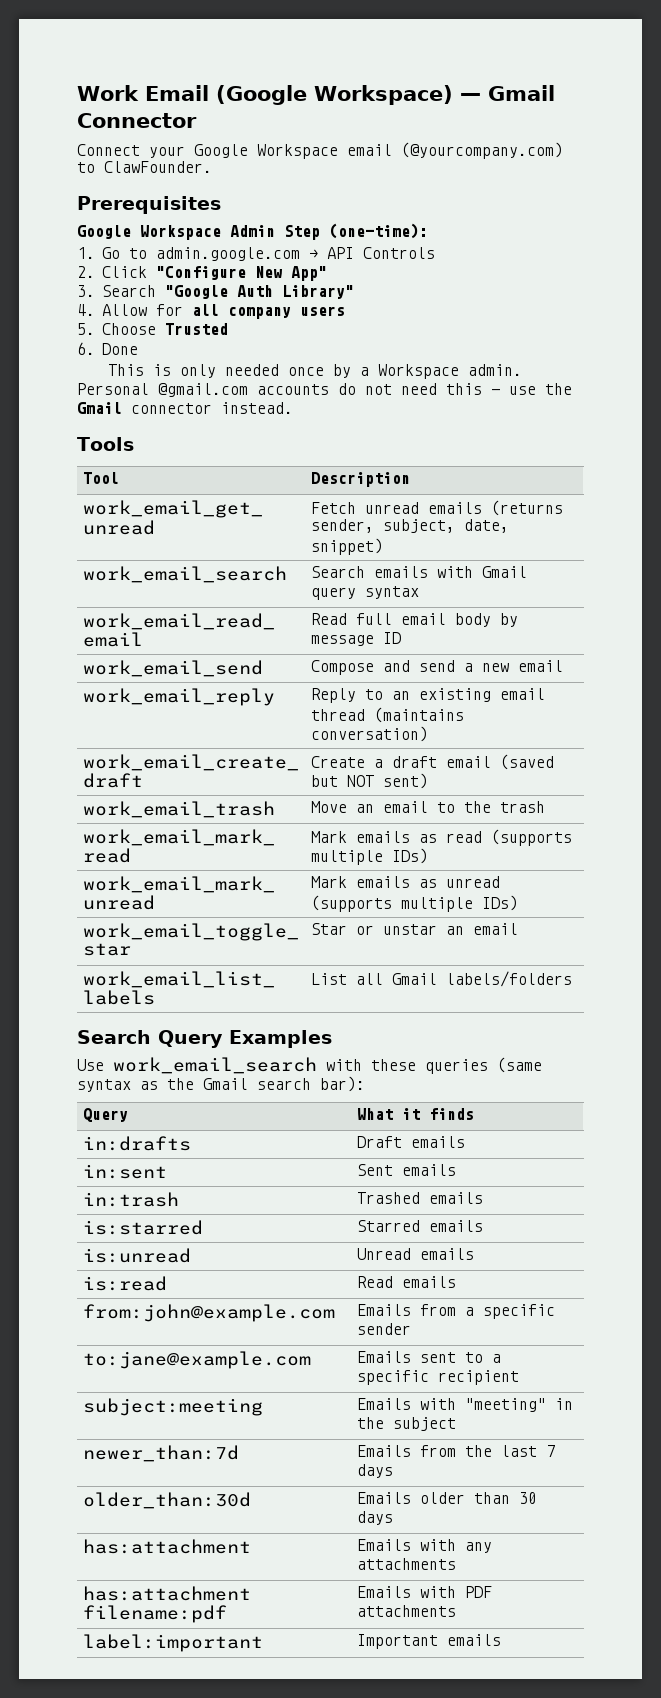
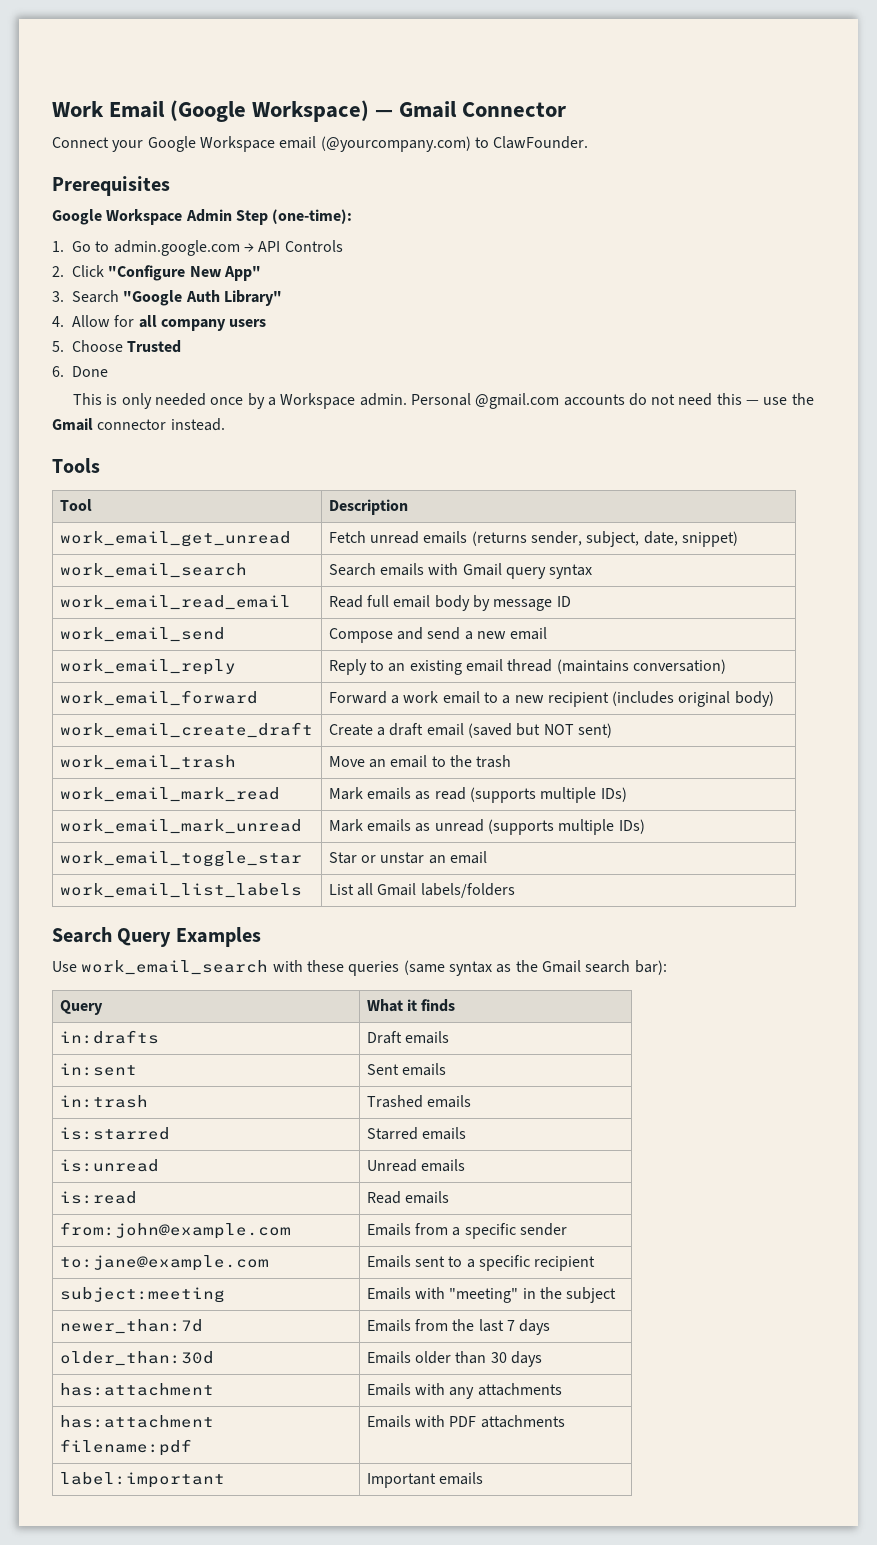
+ work_email_forward | Forward a work email to a new recipient (includes original body)

